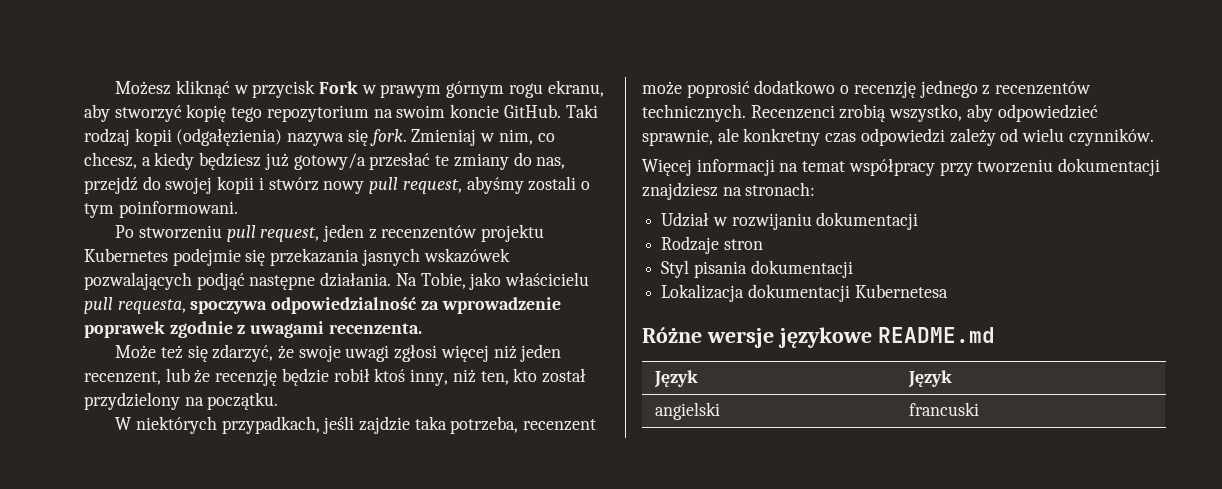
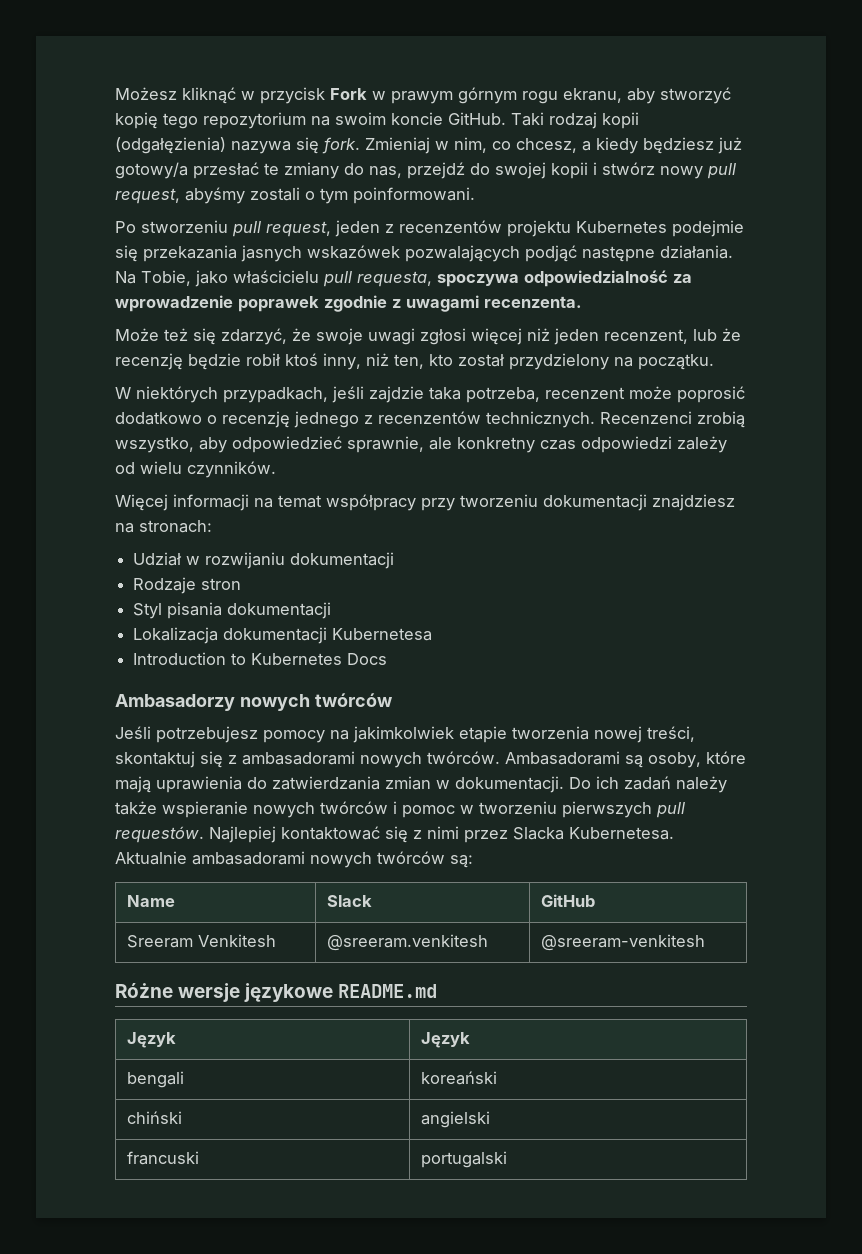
+ Introduction to Kubernetes Docs
+ Ambasadorzy nowych twórców
+ Jeśli potrzebujesz pomocy na jakimkolwiek etapie tworzenia nowej treści, skontaktuj się z ambasadorami nowych twórców. Ambasadorami są osoby, które mają uprawienia do zatwierdzania zmian w dokumentacji. Do ich zadań należy także wspieranie nowych twórców i pomoc w tworzeniu pierwszych pull requestów. Najlepiej kontaktować się z nimi przez Slacka Kubernetesa. Aktualnie ambasadorami nowych twórców są:
+ Name | Slack | GitHub
+ Sreeram Venkitesh | @sreeram.venkitesh | @sreeram-venkitesh
- angielski | francuski
+ bengali | koreański
+ chiński | angielski
+ francuski | portugalski

